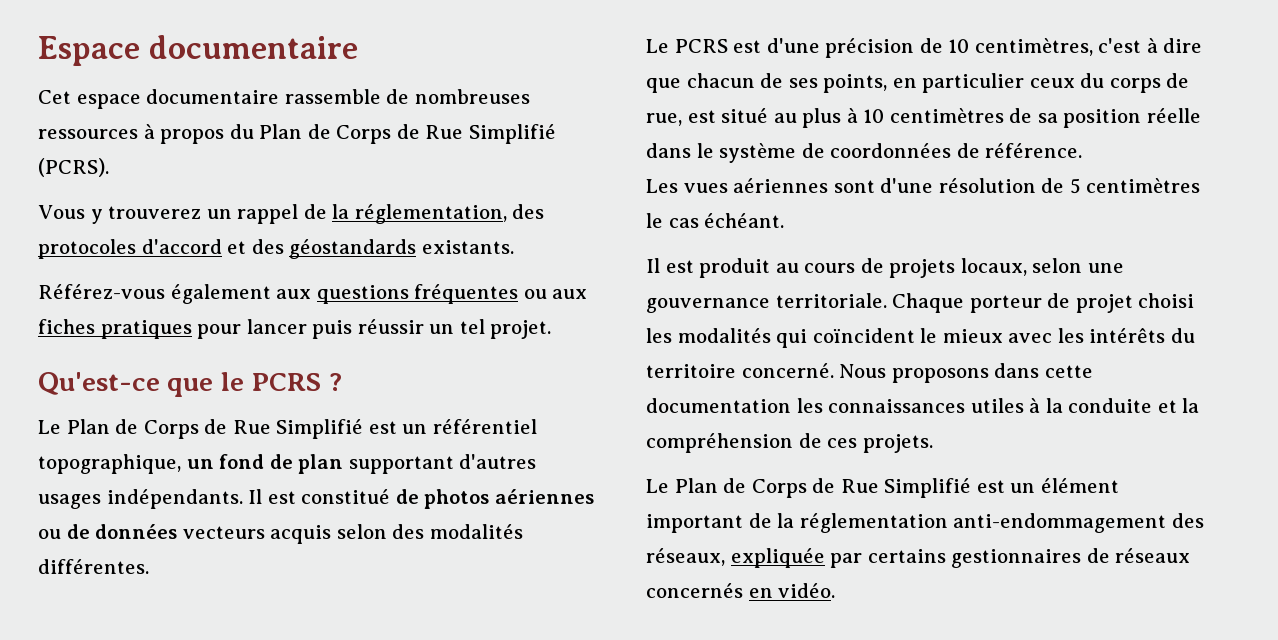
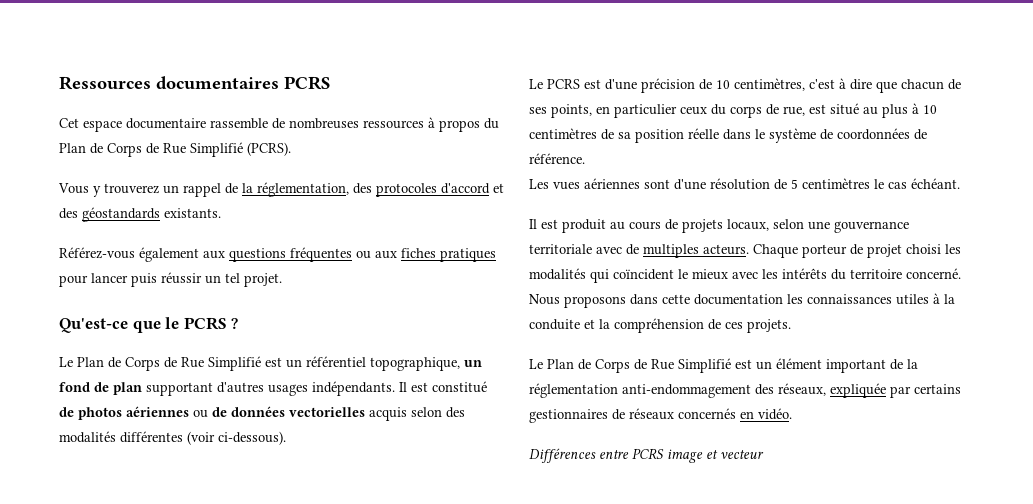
- Espace documentaire
+ Ressources documentaires PCRS
- Il est constitué de photos aériennes ou de données vecteurs acquis selon des modalités différentes.
+ Il est constitué de photos aériennes ou de données vectorielles acquis selon des modalités différentes (voir ci-dessous).
- Il est produit au cours de projets locaux, selon une gouvernance territoriale.
+ Il est produit au cours de projets locaux, selon une gouvernance territoriale avec de multiples acteurs.
+ Différences entre PCRS image et vecteur

